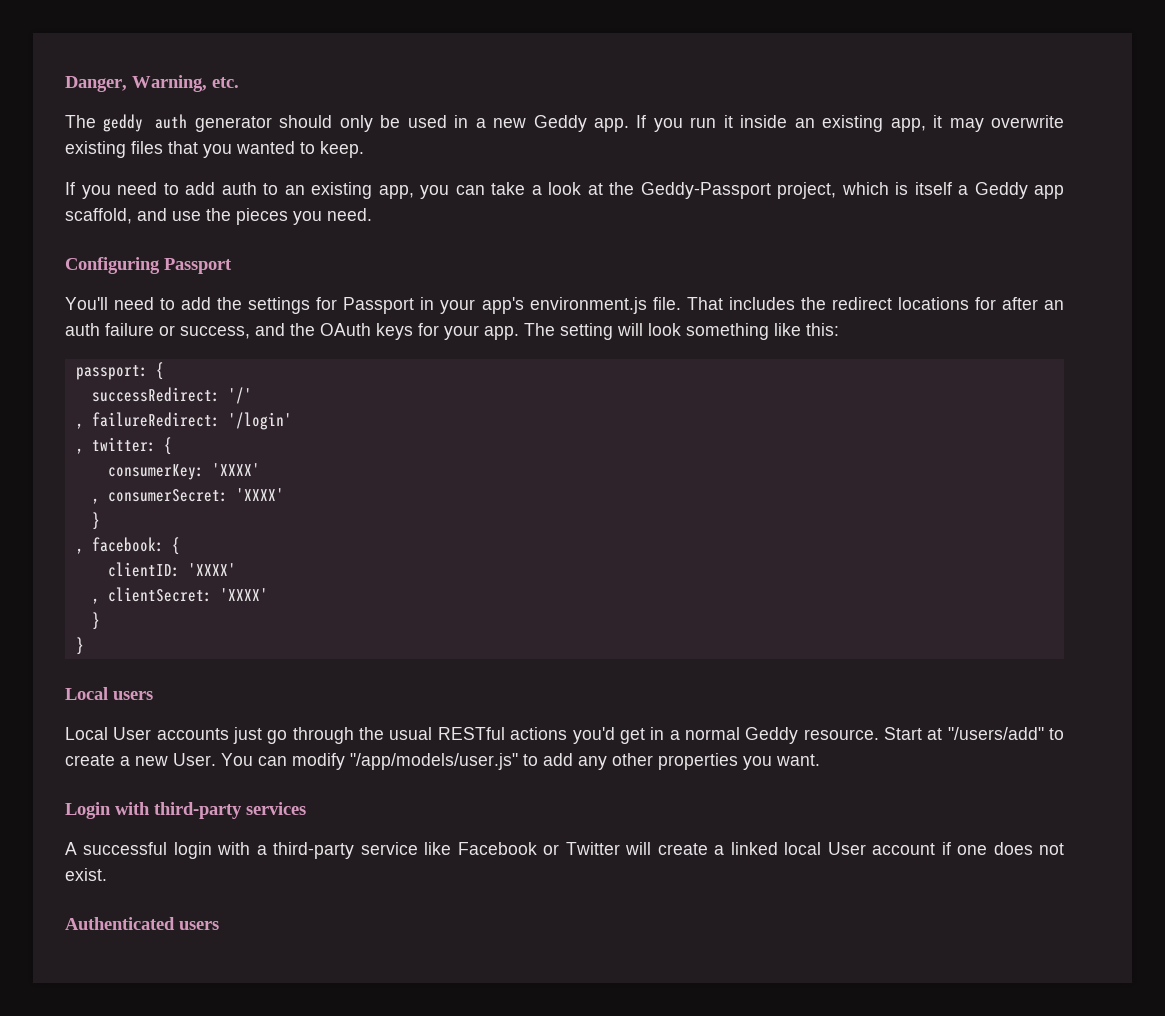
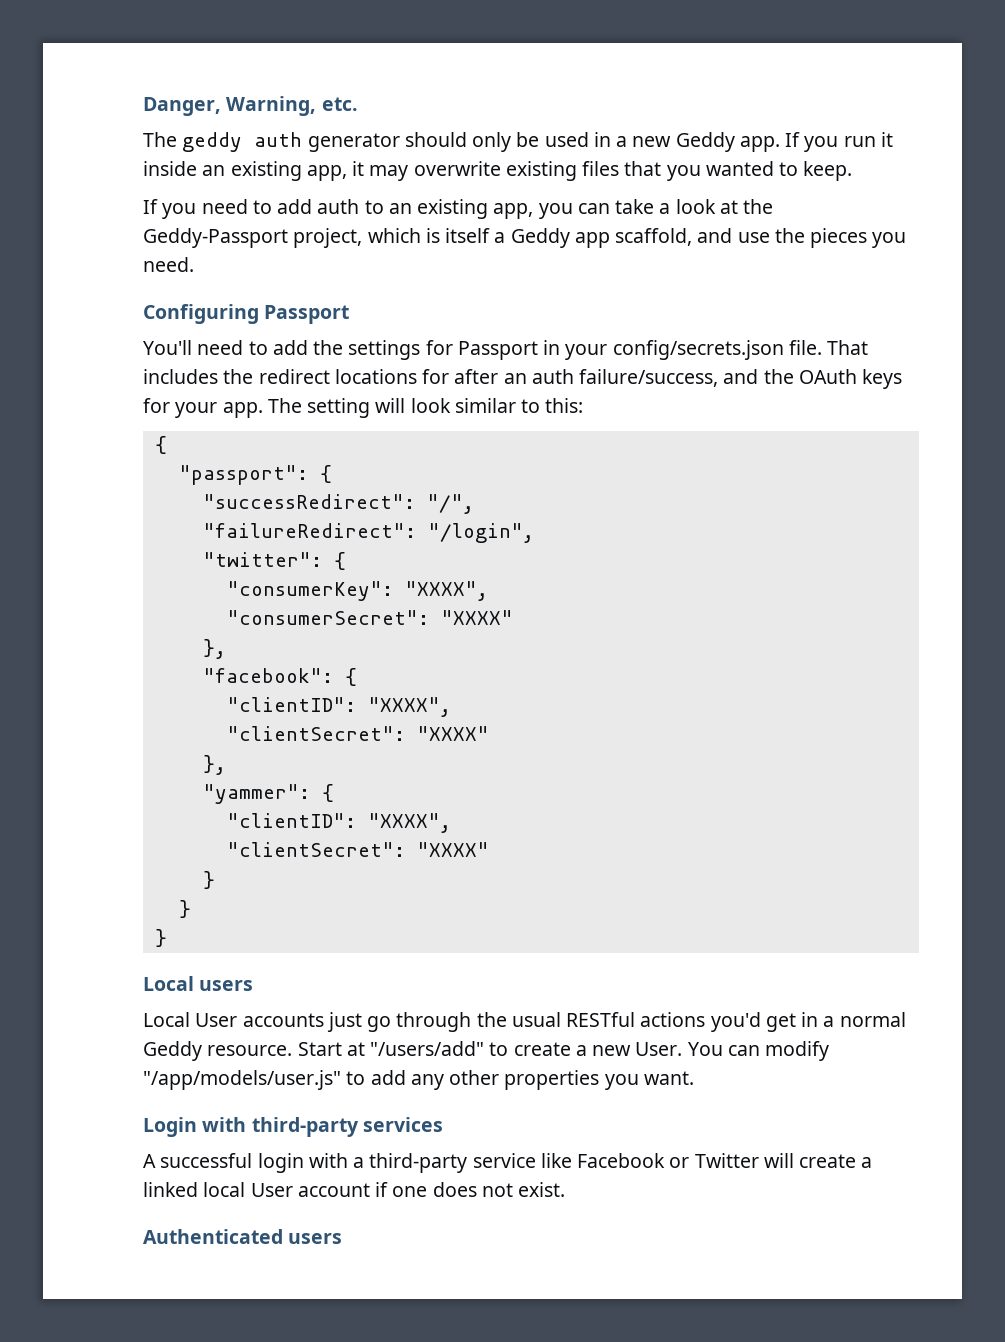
- You'll need to add the settings for Passport in your app's environment.js file.
+ You'll need to add the settings for Passport in your config/secrets.json file.
- That includes the redirect locations for after an auth failure or success, and the OAuth keys for your app.
+ That includes the redirect locations for after an auth failure/success, and the OAuth keys for your app.
- The setting will look something like this:
- passport: {
- successRedirect: '/'
- , failureRedirect: '/login'
- , twitter: {
- consumerKey: 'XXXX'
- , consumerSecret: 'XXXX'
+ The setting will look similar to this:
+ {
+ "passport": {
+ "successRedirect": "/",
+ "failureRedirect": "/login",
+ "twitter": {
+ "consumerKey": "XXXX",
+ "consumerSecret": "XXXX"
+ },
+ "facebook": {
+ "clientID": "XXXX",
+ "clientSecret": "XXXX"
+ },
+ "yammer": {
+ "clientID": "XXXX",
+ "clientSecret": "XXXX"
  }
- , facebook: {
- clientID: 'XXXX'
- , clientSecret: 'XXXX'

